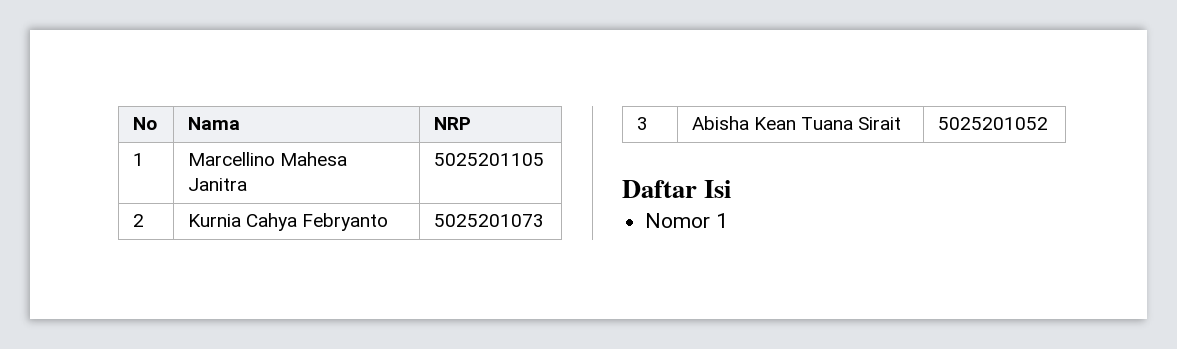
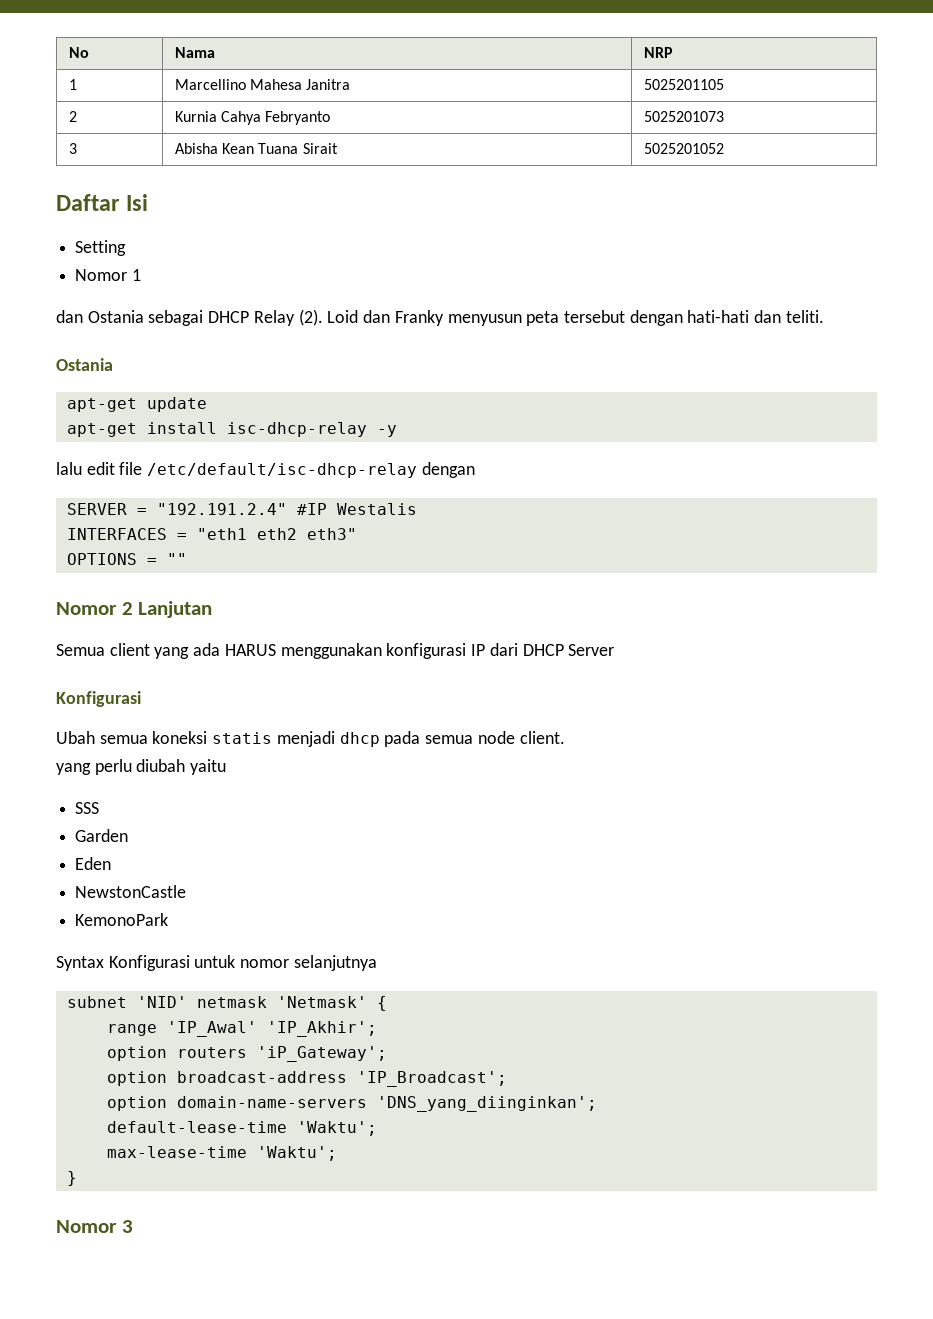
+ Setting
+ dan Ostania sebagai DHCP Relay (2). Loid dan Franky menyusun peta tersebut dengan hati-hati dan teliti.
+ Ostania
+ apt-get update
+ apt-get install isc-dhcp-relay -y
+ lalu edit file /etc/default/isc-dhcp-relay dengan
+ SERVER = "192.191.2.4" #IP Westalis
+ INTERFACES = "eth1 eth2 eth3"
+ OPTIONS = ""
+ Nomor 2 Lanjutan
+ Semua client yang ada HARUS menggunakan konfigurasi IP dari DHCP Server
+ Konfigurasi
+ Ubah semua koneksi statis menjadi dhcp pada semua node client.
+ yang perlu diubah yaitu
+ SSS
+ Garden
+ Eden
+ NewstonCastle
+ KemonoPark
+ Syntax Konfigurasi untuk nomor selanjutnya
+ subnet 'NID' netmask 'Netmask' {
+ range 'IP_Awal' 'IP_Akhir';
+ option routers 'iP_Gateway';
+ option broadcast-address 'IP_Broadcast';
+ option domain-name-servers 'DNS_yang_diinginkan';
+ default-lease-time 'Waktu';
+ max-lease-time 'Waktu';
+ }
+ Nomor 3

